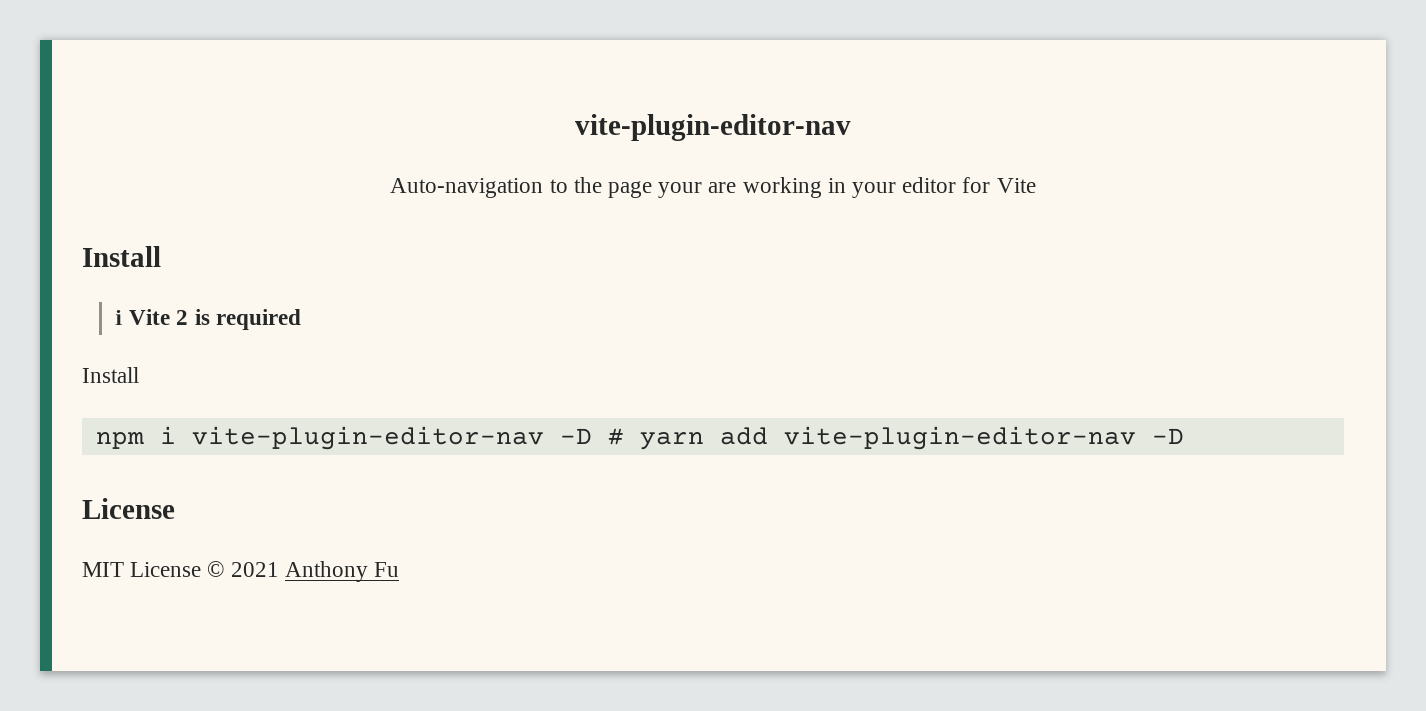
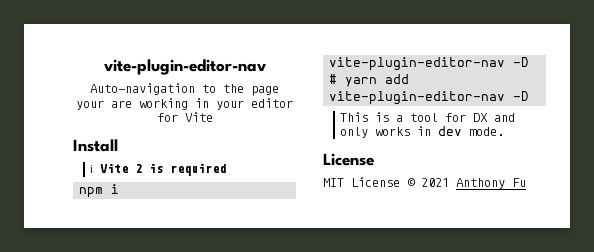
  ℹ Vite 2 is required
- Install
+ This is a tool for DX and only works in dev mode.

